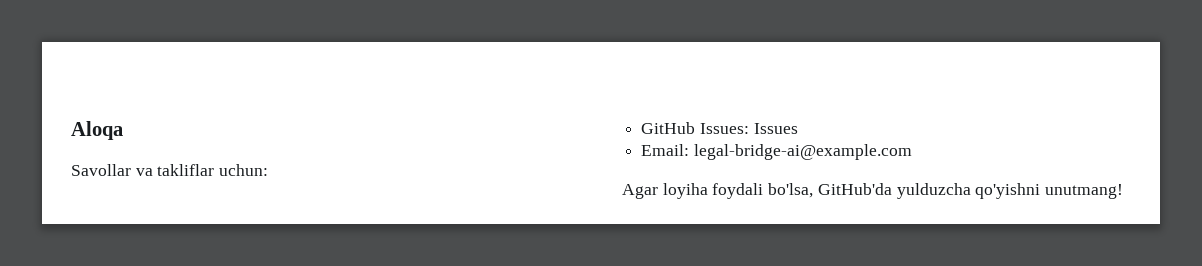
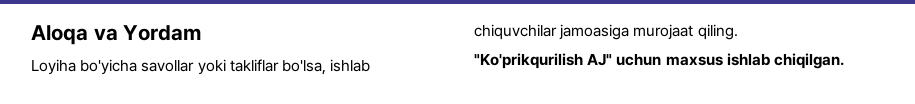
- Aloqa
- Savollar va takliflar uchun:
- GitHub Issues: Issues
- Email: legal-bridge-ai@example.com
- Agar loyiha foydali bo'lsa, GitHub'da yulduzcha qo'yishni unutmang!
+ Aloqa va Yordam
+ Loyiha bo'yicha savollar yoki takliflar bo'lsa, ishlab chiquvchilar jamoasiga murojaat qiling.
+ "Ko'prikqurilish AJ" uchun maxsus ishlab chiqilgan.

